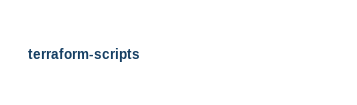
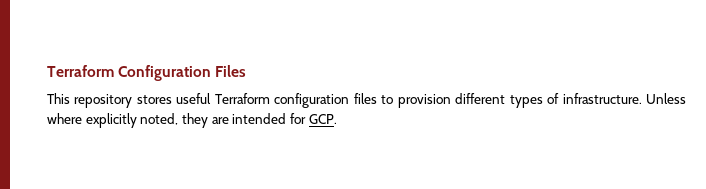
- terraform-scripts
+ Terraform Configuration Files
+ This repository stores useful Terraform configuration files to provision different types of infrastructure. Unless where explicitly noted, they are intended for GCP.

